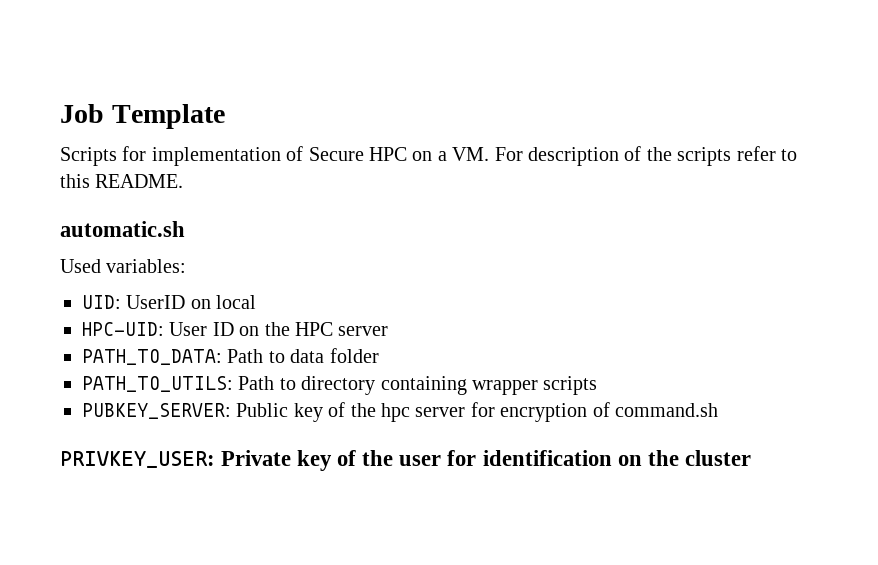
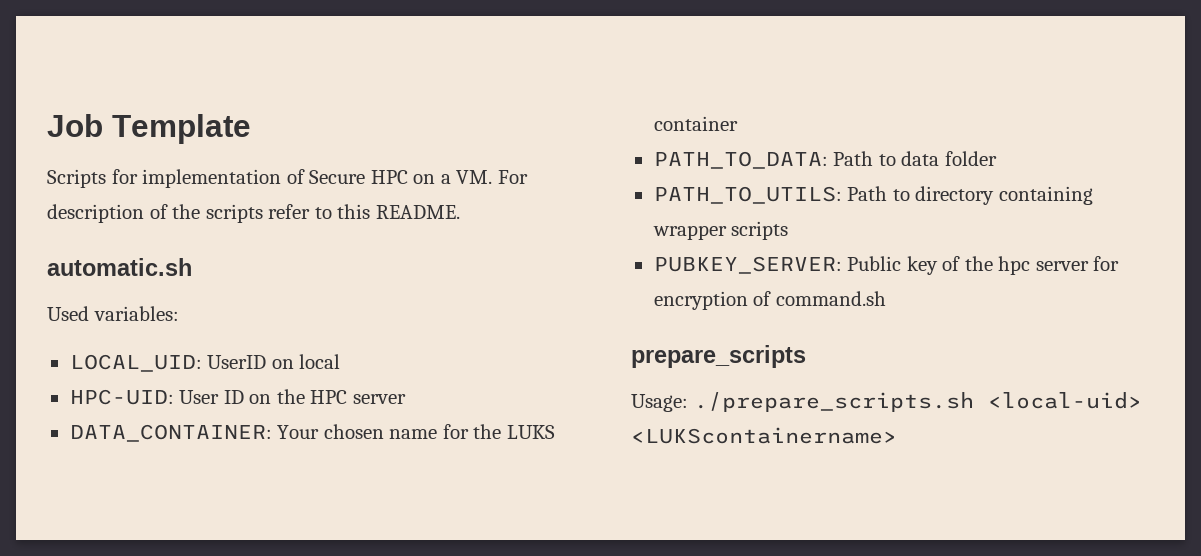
- UID: UserID on local
+ LOCAL_UID: UserID on local
+ DATA_CONTAINER: Your chosen name for the LUKS container
- PRIVKEY_USER: Private key of the user for identification on the cluster
+ prepare_scripts
+ Usage: ./prepare_scripts.sh <local-uid> <LUKScontainername>

